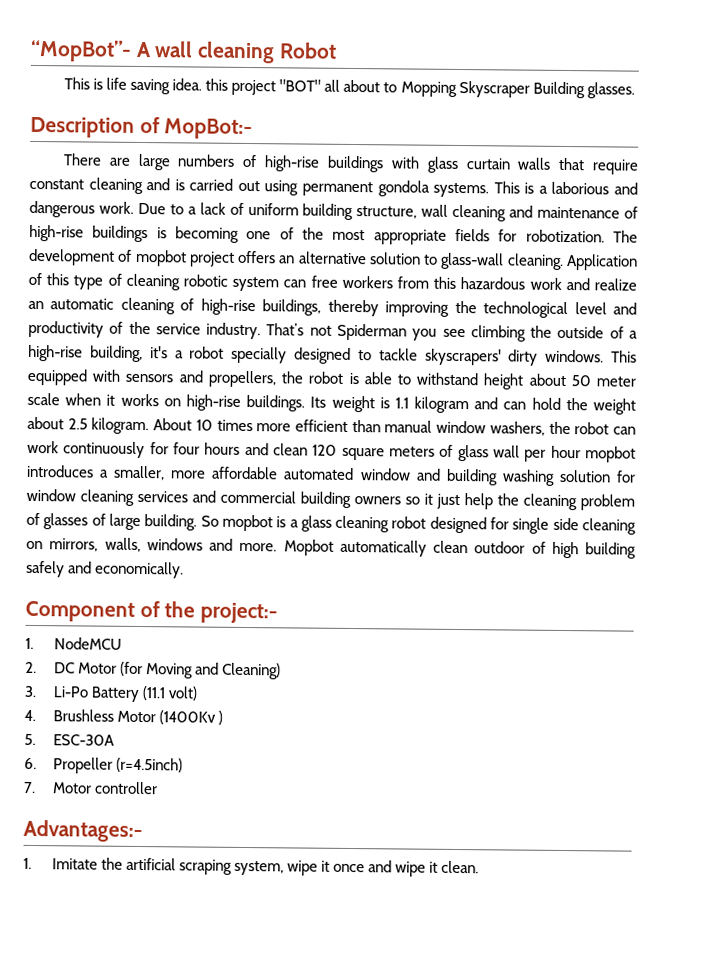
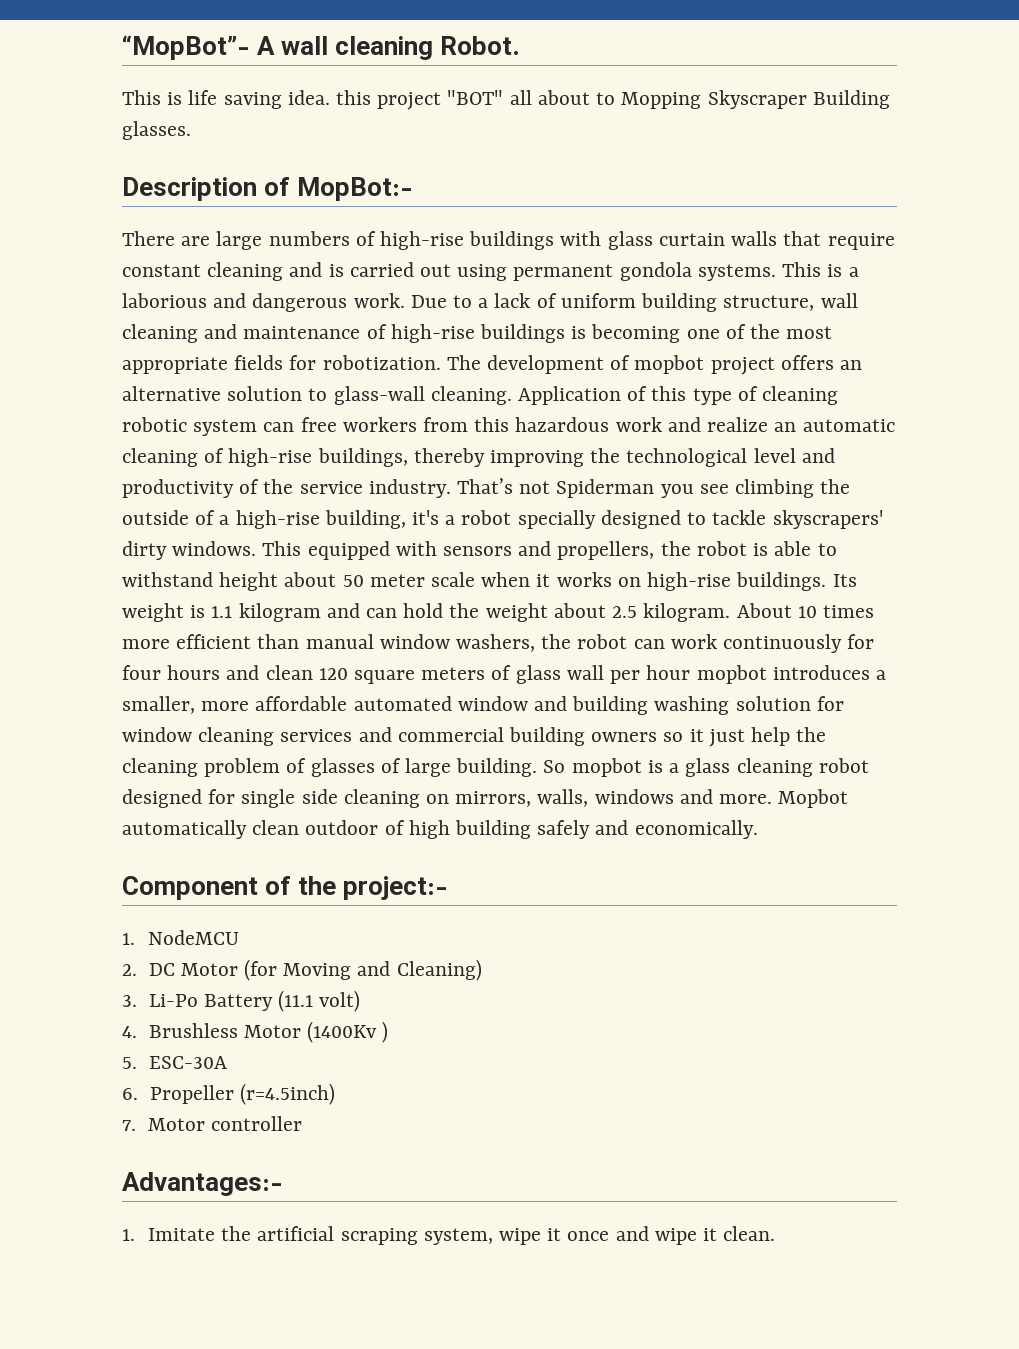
- “MopBot”- A wall cleaning Robot
+ “MopBot”- A wall cleaning Robot.

